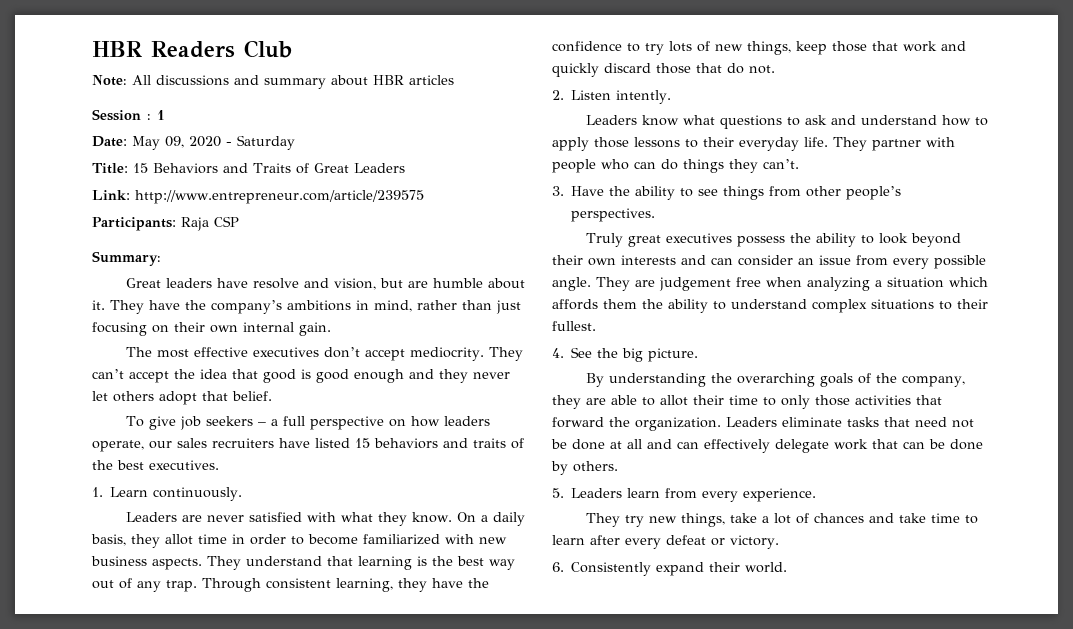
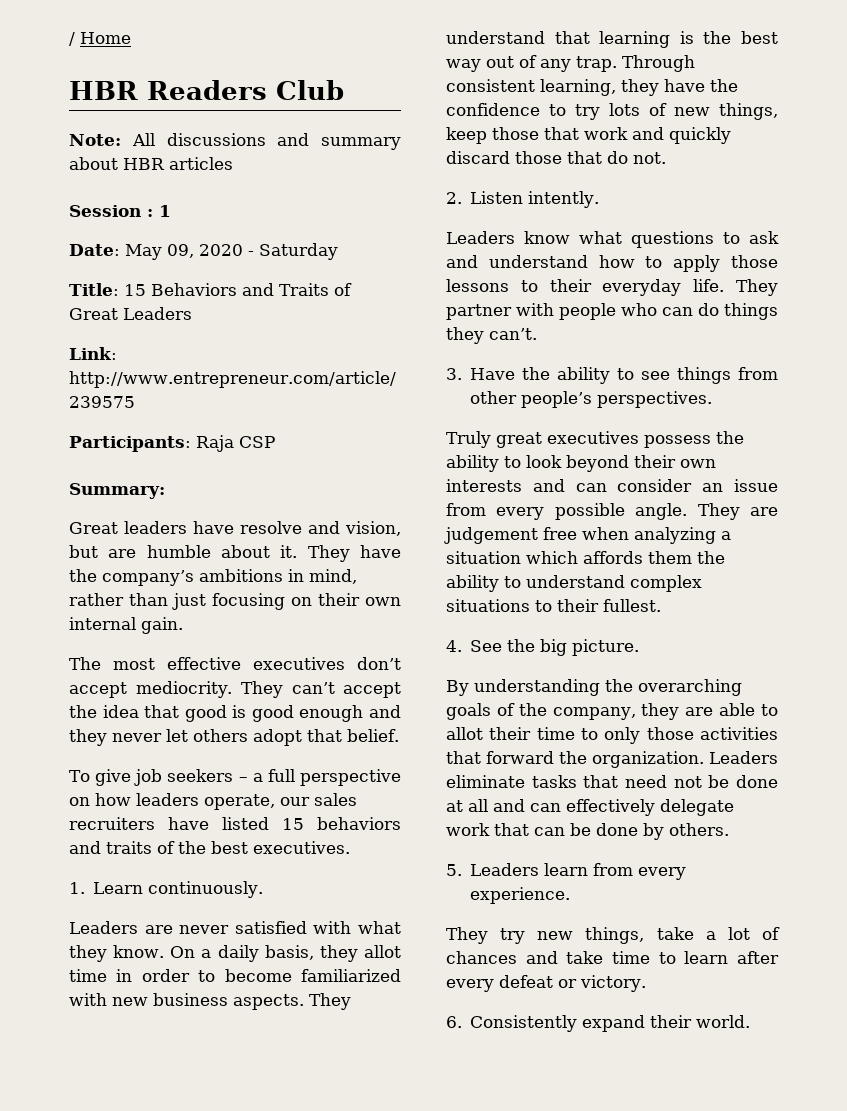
+ / Home

